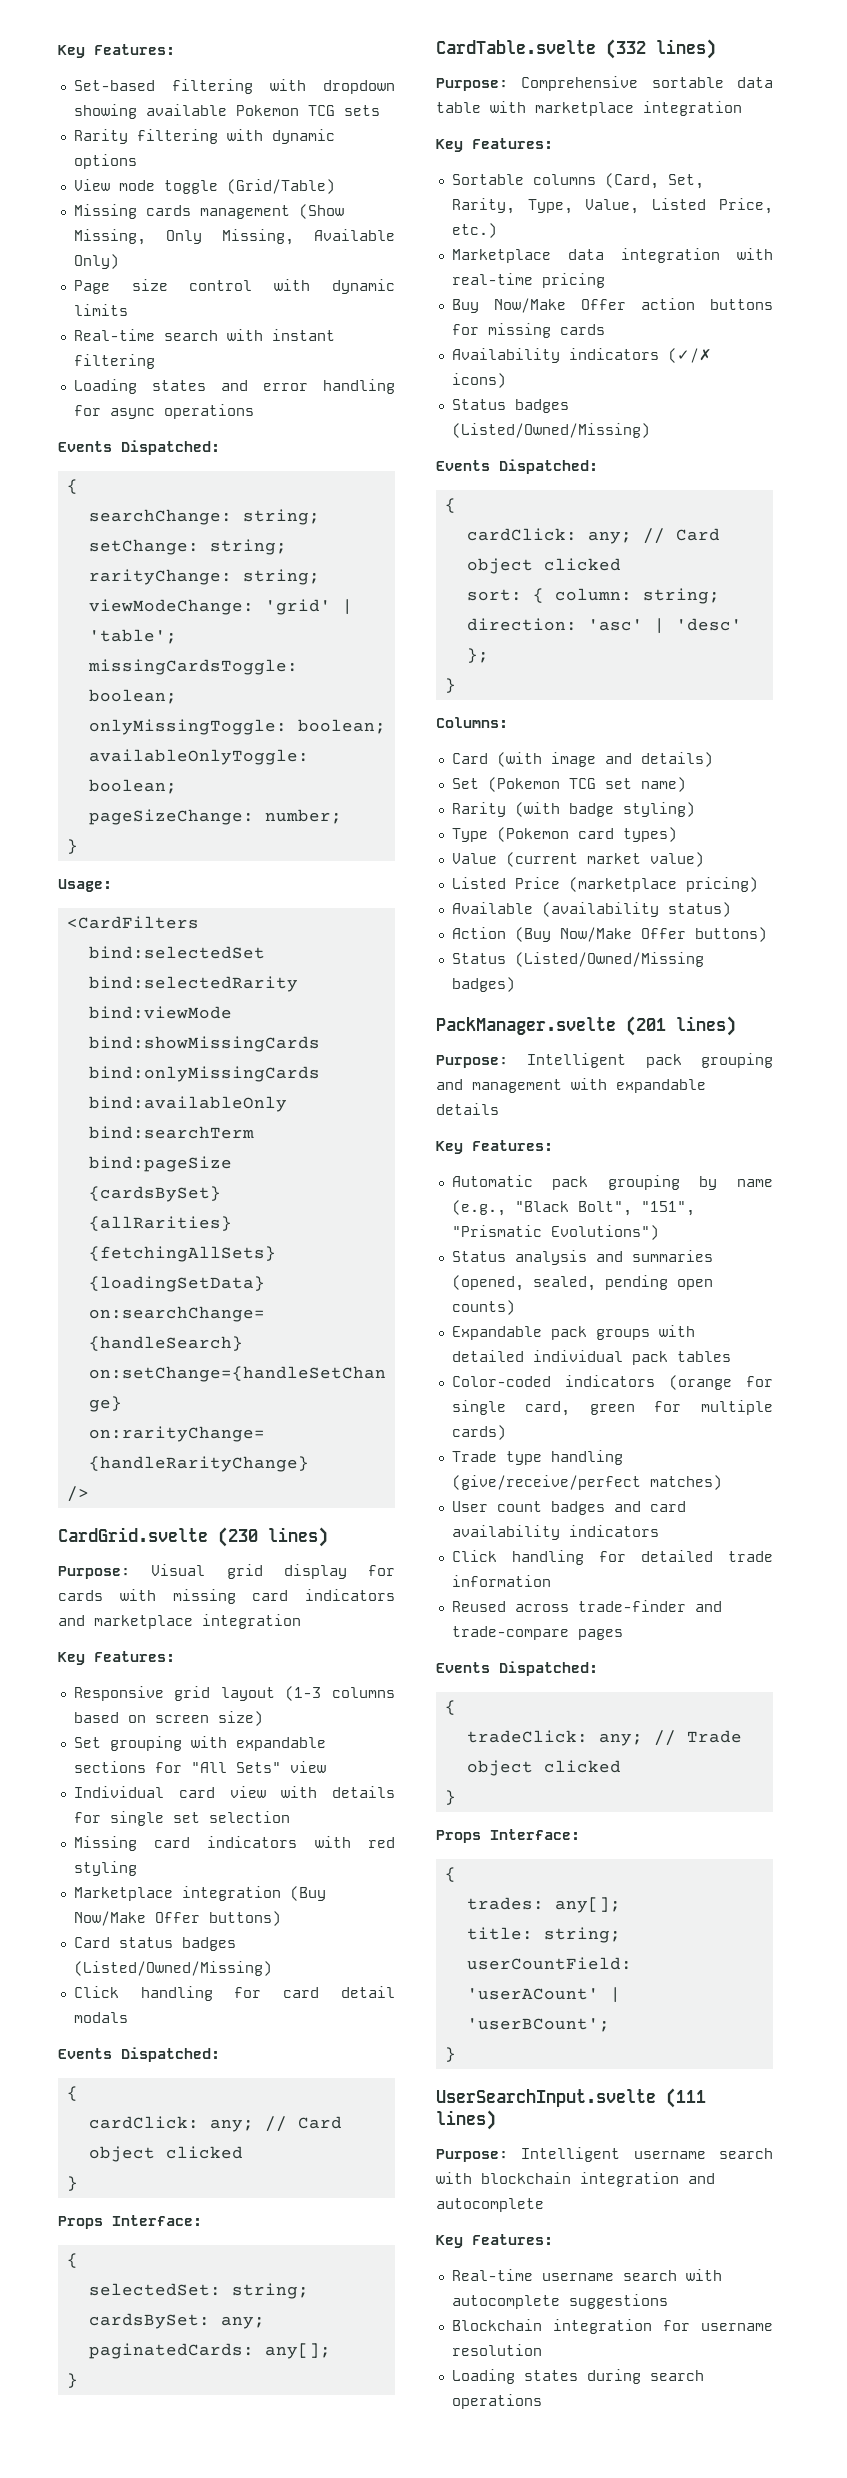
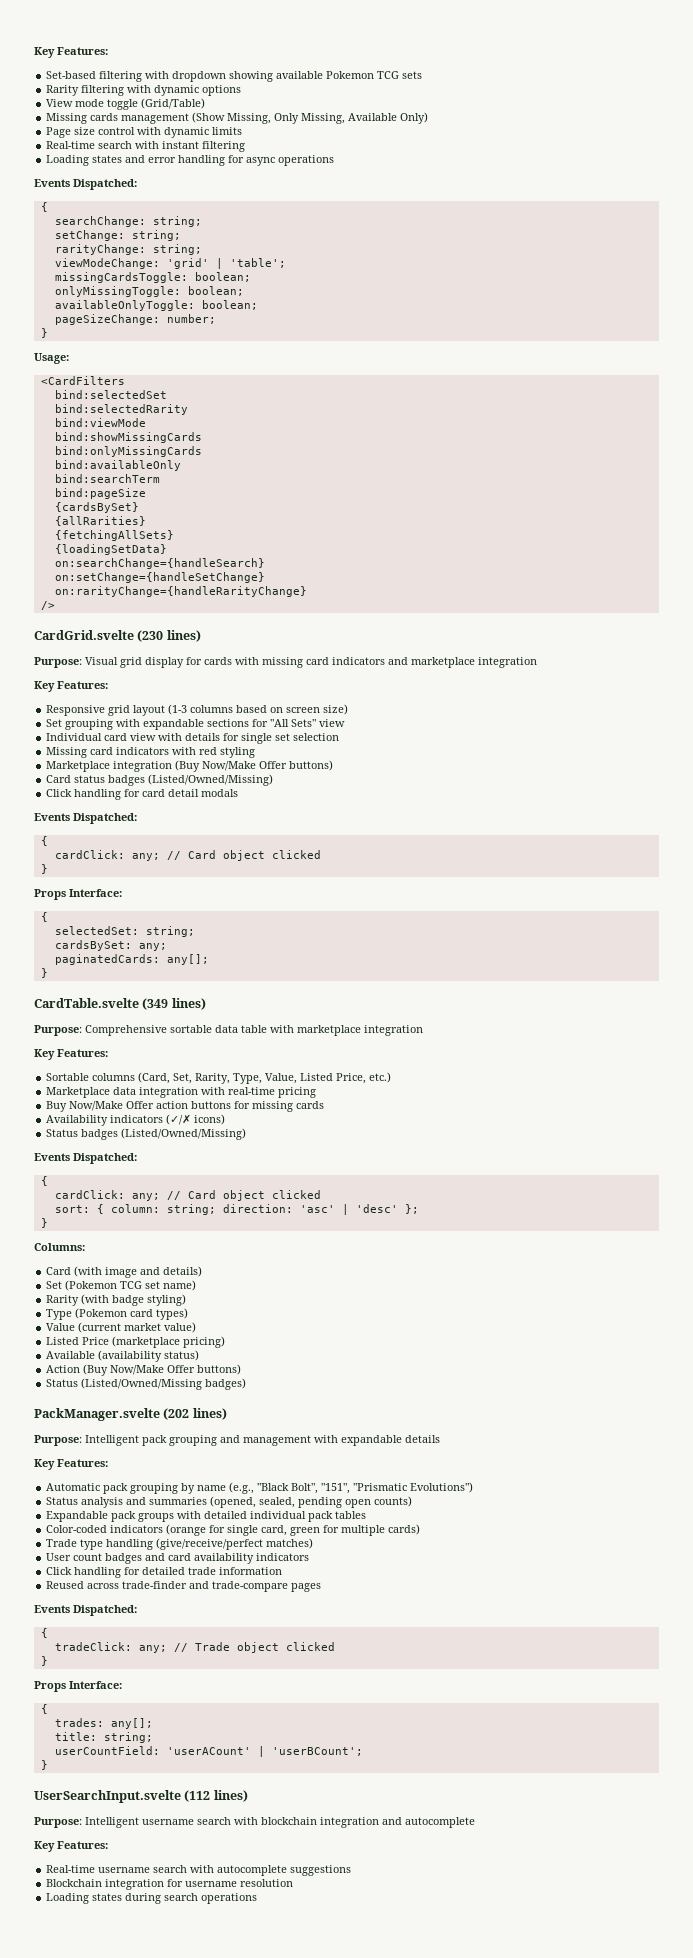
- CardTable.svelte (332 lines)
+ CardTable.svelte (349 lines)
- PackManager.svelte (201 lines)
+ PackManager.svelte (202 lines)
- UserSearchInput.svelte (111 lines)
+ UserSearchInput.svelte (112 lines)

